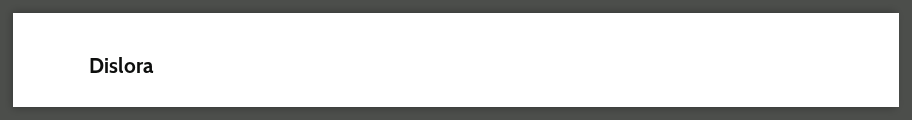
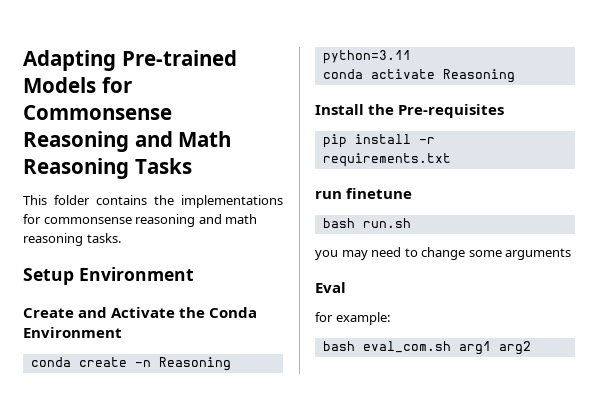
- Dislora
+ Adapting Pre-trained Models for Commonsense Reasoning and Math Reasoning Tasks
+ This folder contains the implementations for commonsense reasoning and math reasoning tasks.
+ Setup Environment
+ Create and Activate the Conda Environment
+ conda create -n Reasoning python=3.11
+ conda activate Reasoning
+ Install the Pre-requisites
+ pip install -r requirements.txt
+ run finetune
+ bash run.sh
+ you may need to change some arguments
+ Eval
+ for example:
+ bash eval_com.sh arg1 arg2

